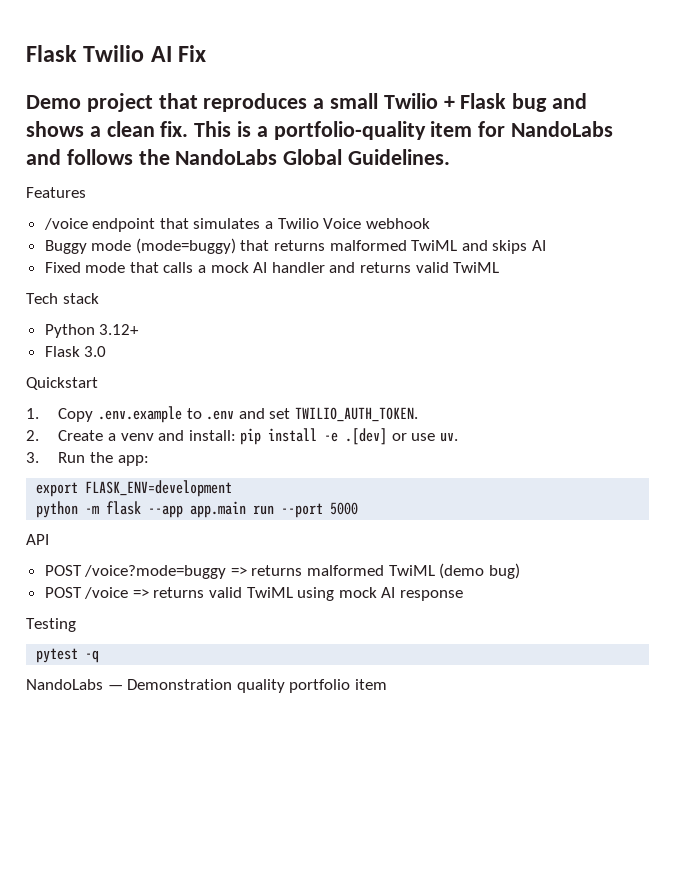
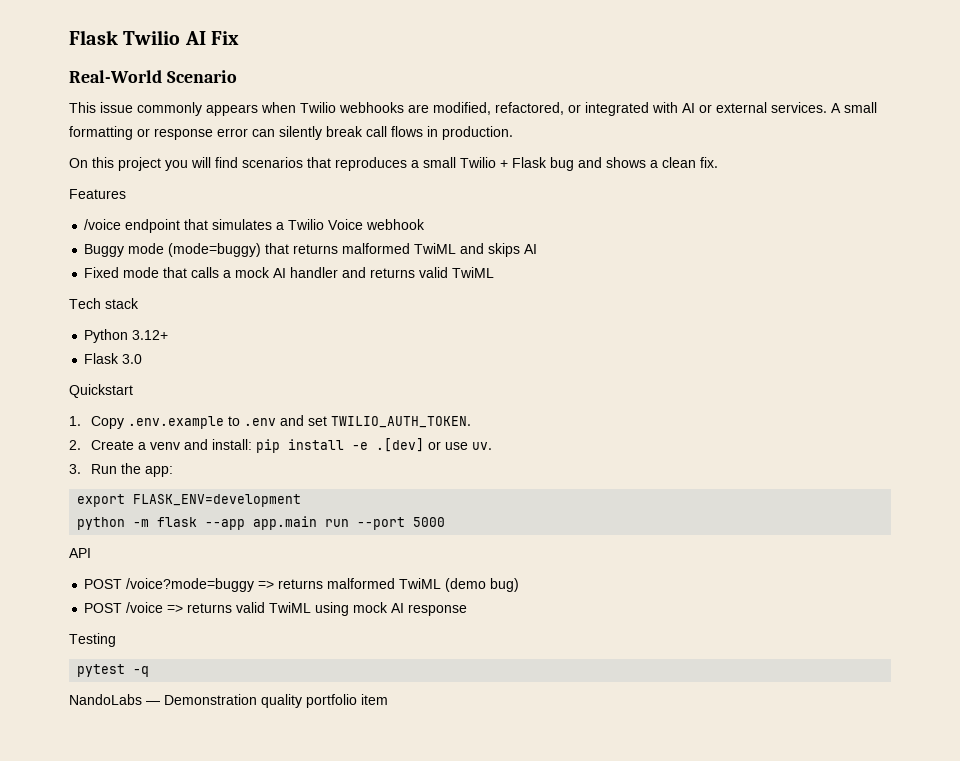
- Demo project that reproduces a small Twilio + Flask bug and shows a clean fix. This is a portfolio-quality item for NandoLabs and follows the NandoLabs Global Guidelines.
+ Real-World Scenario
+ This issue commonly appears when Twilio webhooks are modified, refactored, or integrated with AI or external services. A small formatting or response error can silently break call flows in production.
+ On this project you will find scenarios that reproduces a small Twilio + Flask bug and shows a clean fix.

